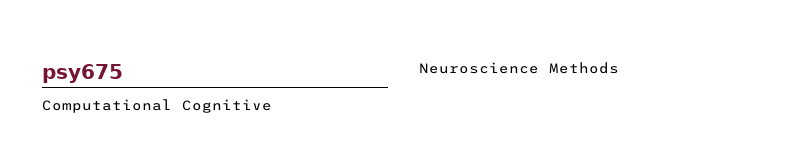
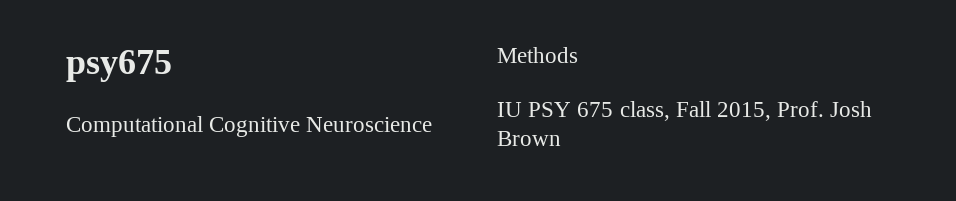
+ IU PSY 675 class, Fall 2015, Prof. Josh Brown

